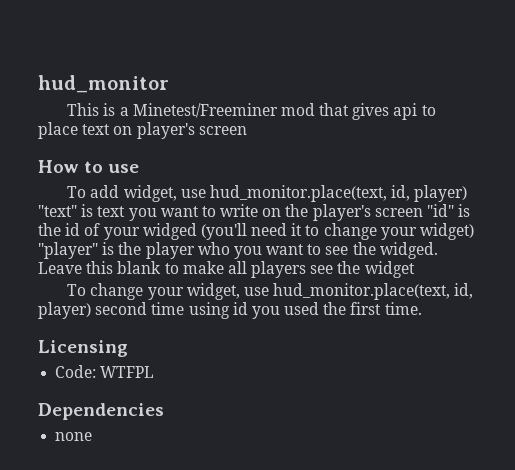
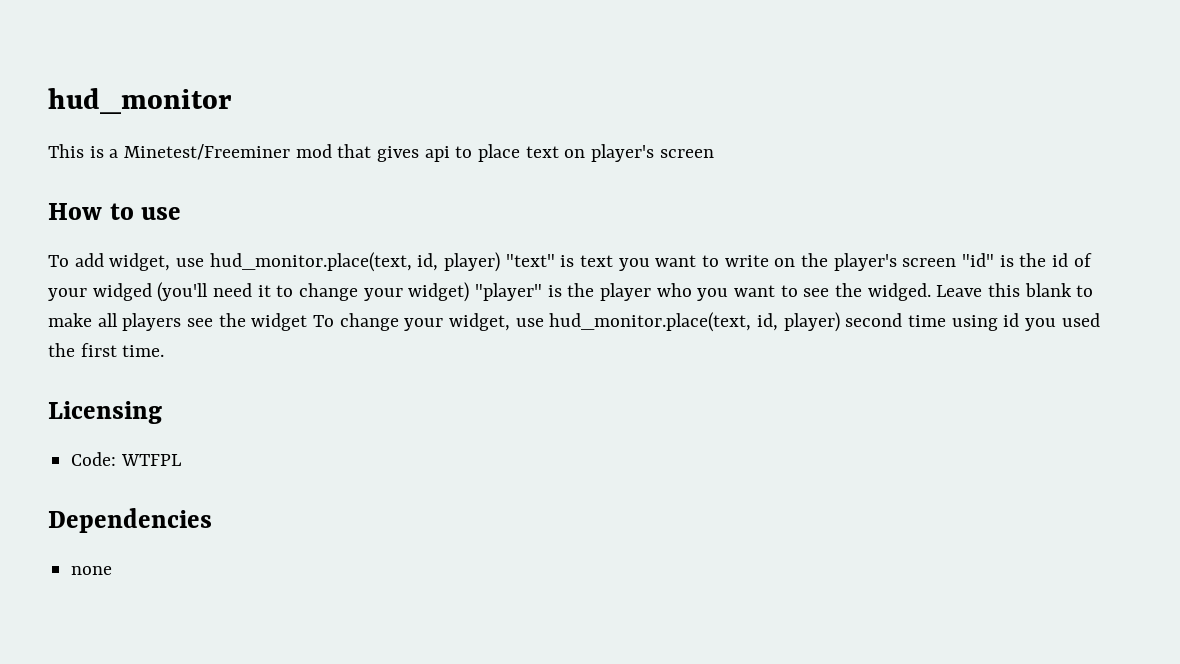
- Leave this blank to make all players see the widget
- To change your widget, use hud_monitor.place(text, id, player) second time using id you used the first time.
+ Leave this blank to make all players see the widget To change your widget, use hud_monitor.place(text, id, player) second time using id you used the first time.

